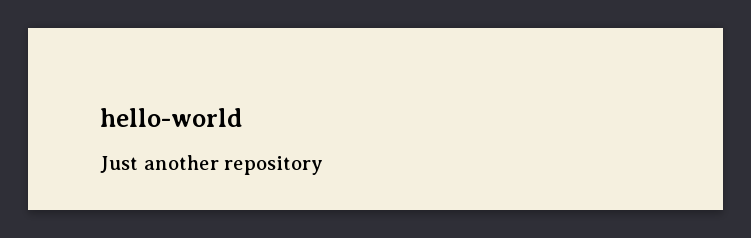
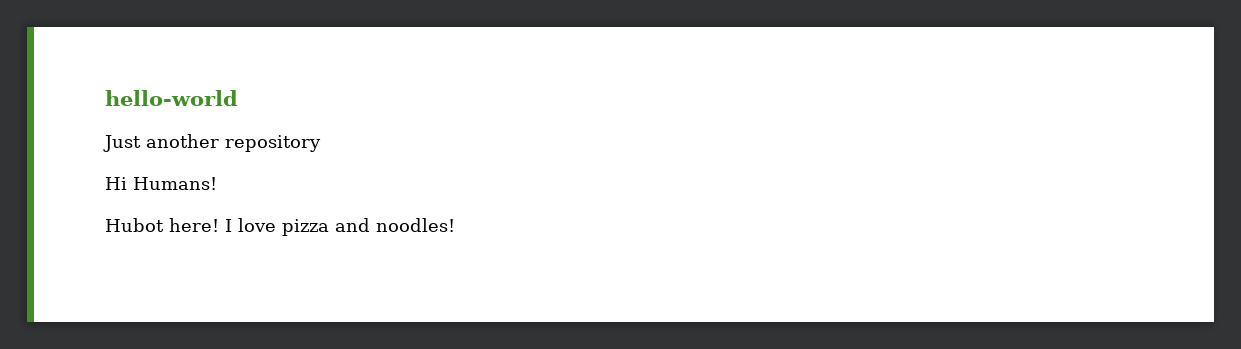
+ Hi Humans!
+ Hubot here! I love pizza and noodles!

